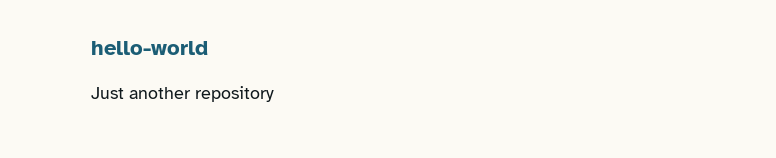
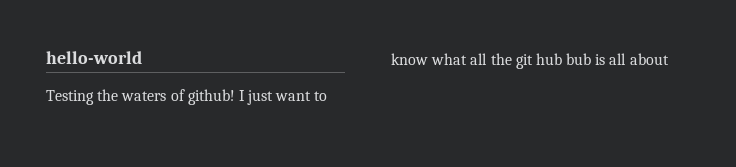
- Just another repository
+ Testing the waters of github! I just want to know what all the git hub bub is all about

